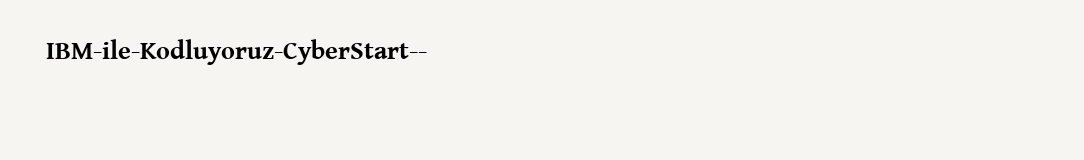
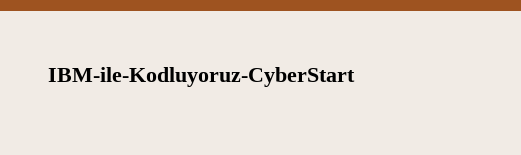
- IBM-ile-Kodluyoruz-CyberStart--
+ IBM-ile-Kodluyoruz-CyberStart

